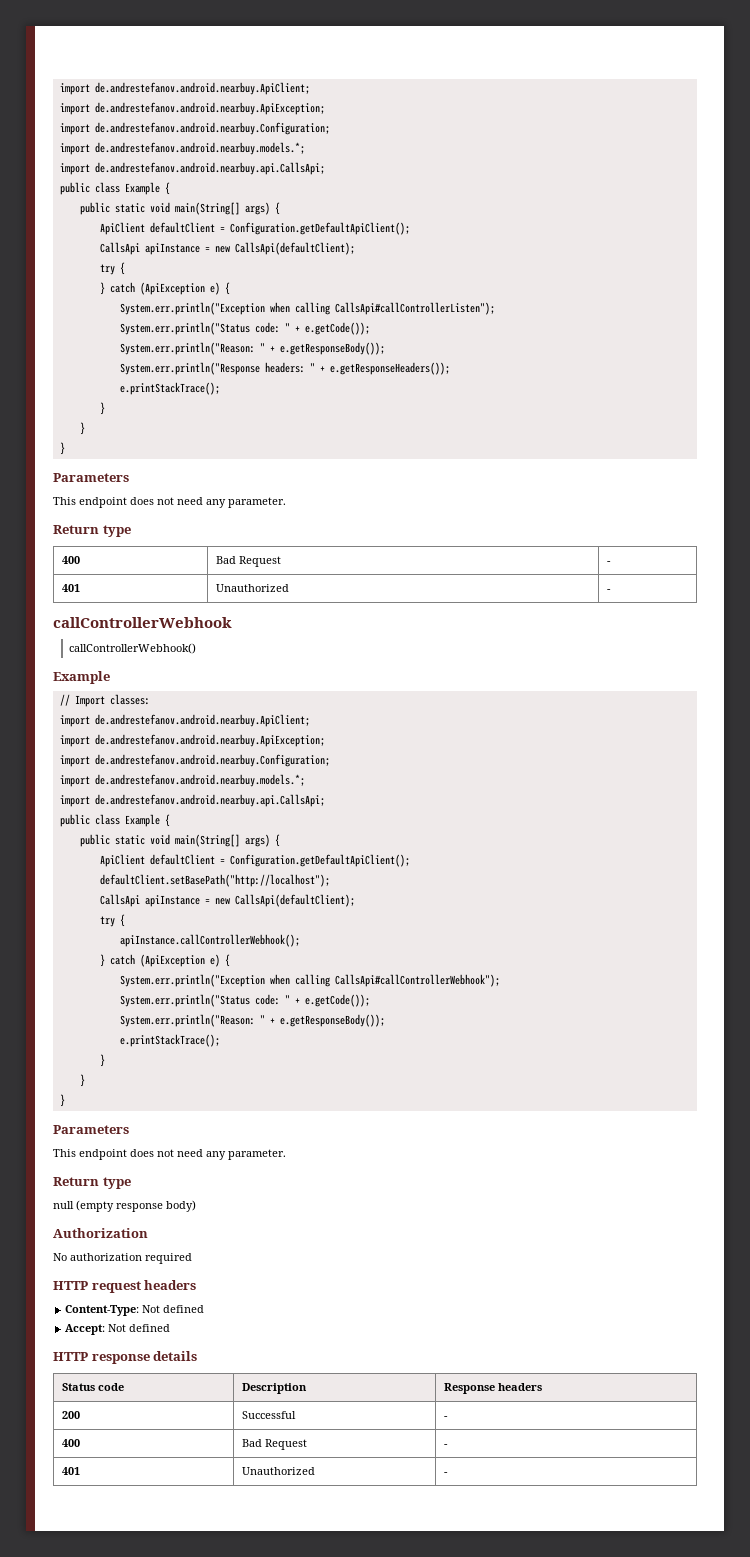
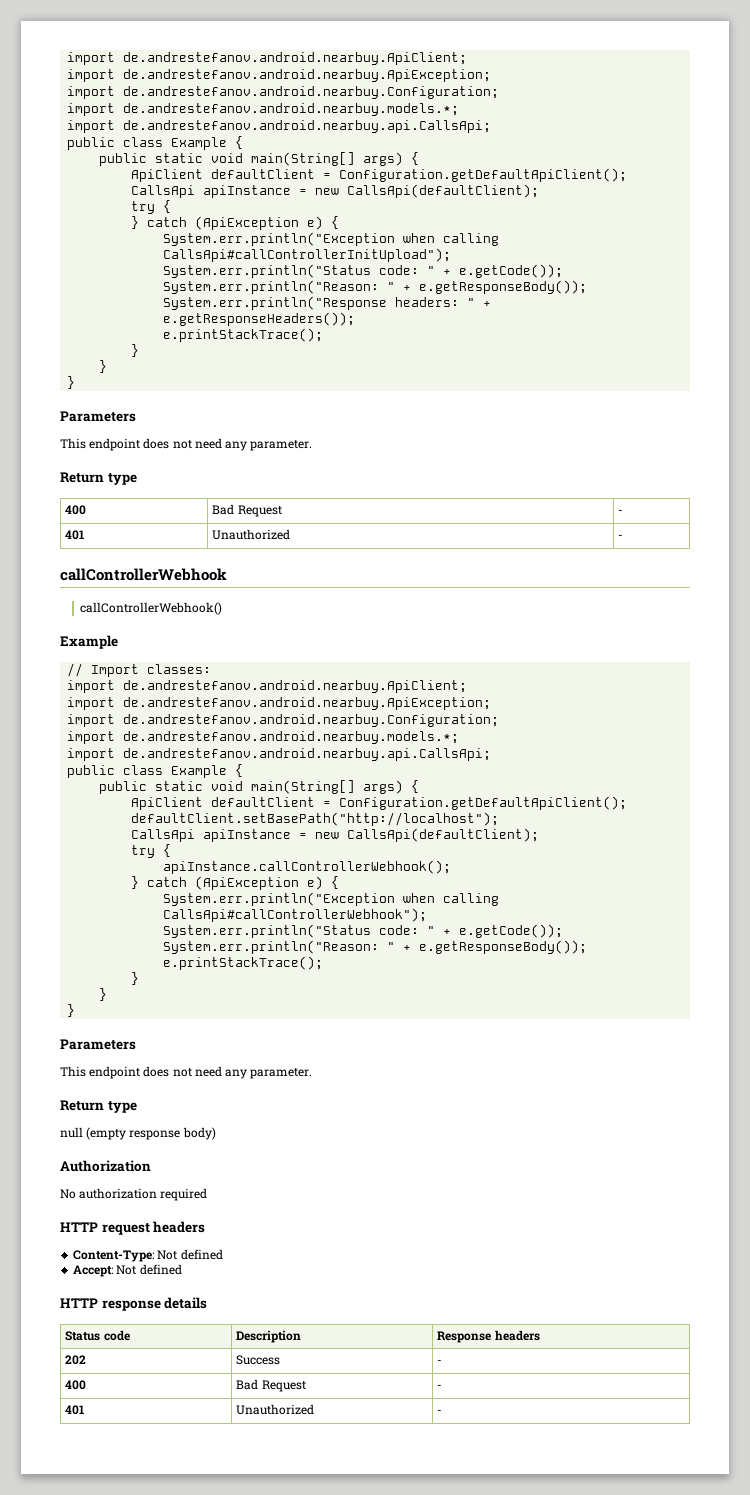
- System.err.println("Exception when calling CallsApi#callControllerListen");
+ System.err.println("Exception when calling CallsApi#callControllerInitUpload");
- 200 | Successful | -
+ 202 | Success | -

